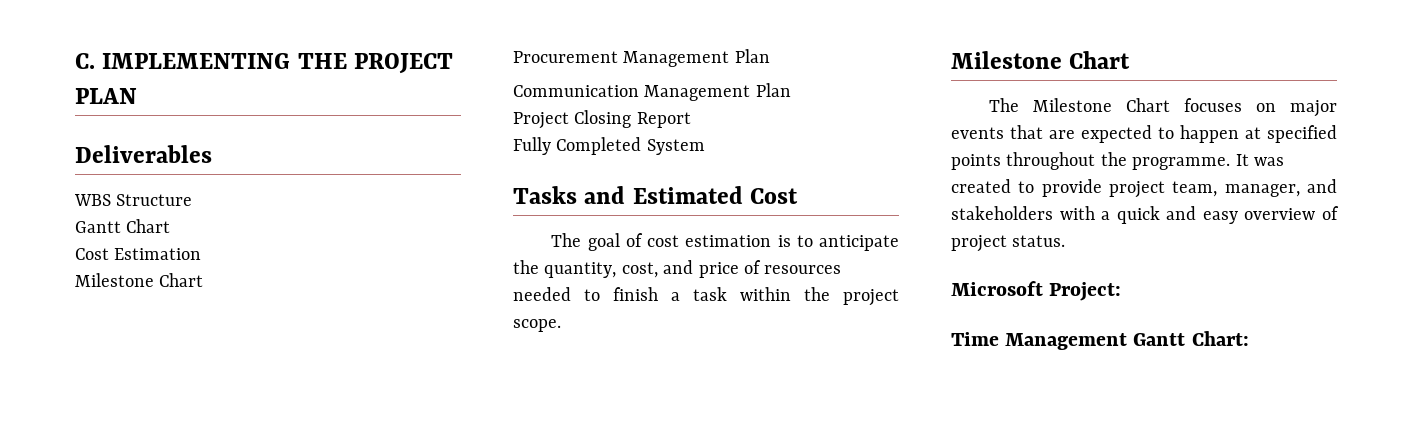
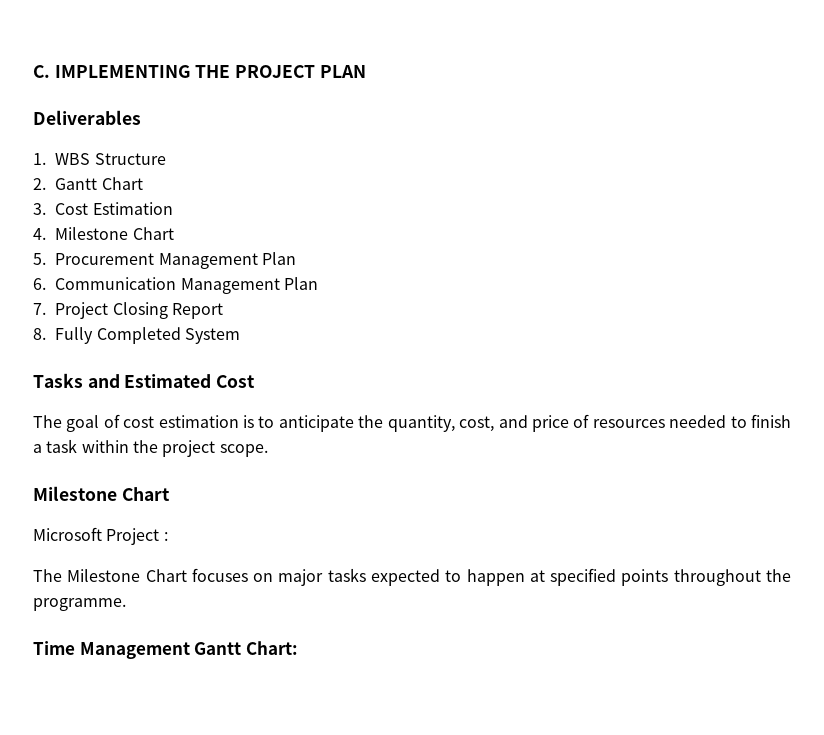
- WBS Structure
+ 1. WBS Structure
- Gantt Chart
+ 2. Gantt Chart
- Cost Estimation
- Milestone Chart
- Procurement Management Plan
+ 3. Cost Estimation
+ 4. Milestone Chart
+ 5. Procurement Management Plan
- Communication Management Plan
+ 6. Communication Management Plan
- Project Closing Report
+ 7. Project Closing Report
- Fully Completed System
+ 8. Fully Completed System
+ Microsoft Project :
- The Milestone Chart focuses on major events that are expected to happen at specified points throughout the programme. It was created to provide project team, manager, and stakeholders with a quick and easy overview of project status.
- Microsoft Project:
+ The Milestone Chart focuses on major tasks expected to happen at specified points throughout the programme.

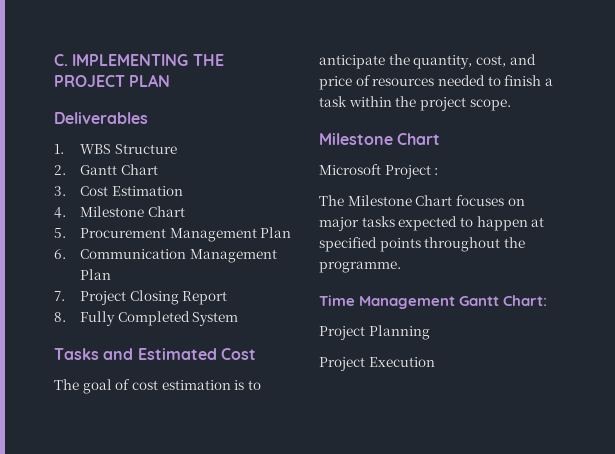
+ Project Planning
+ Project Execution

